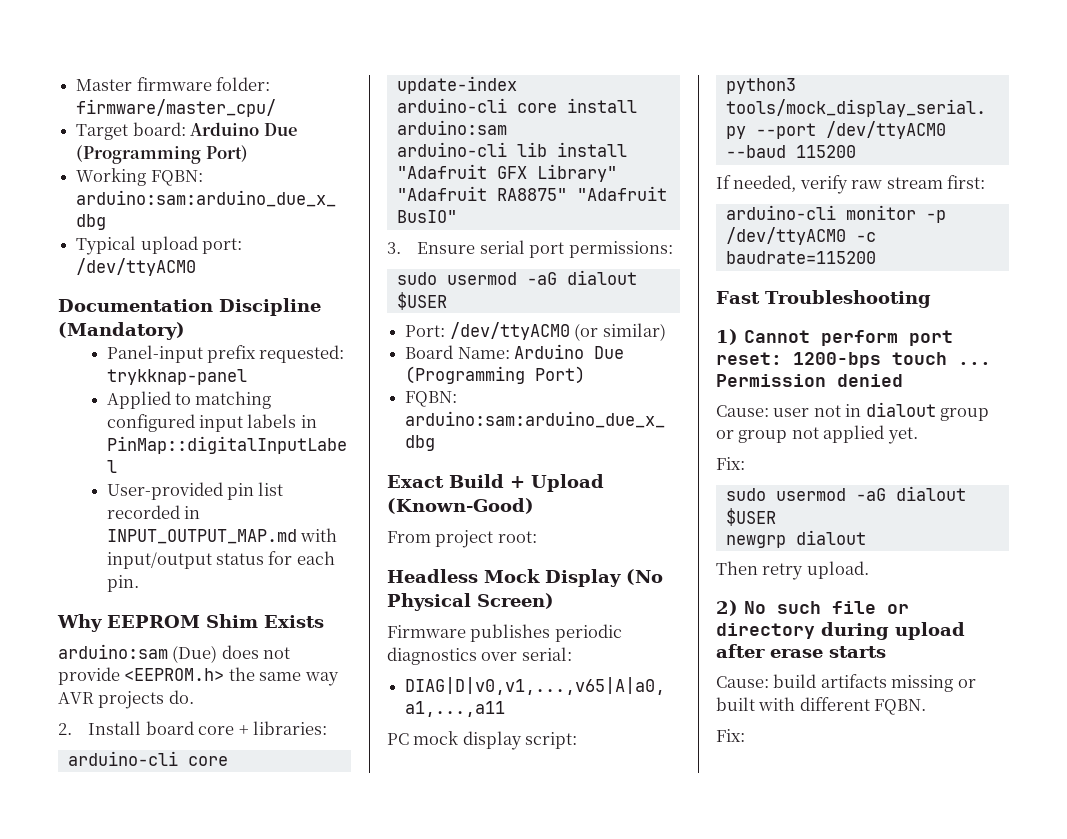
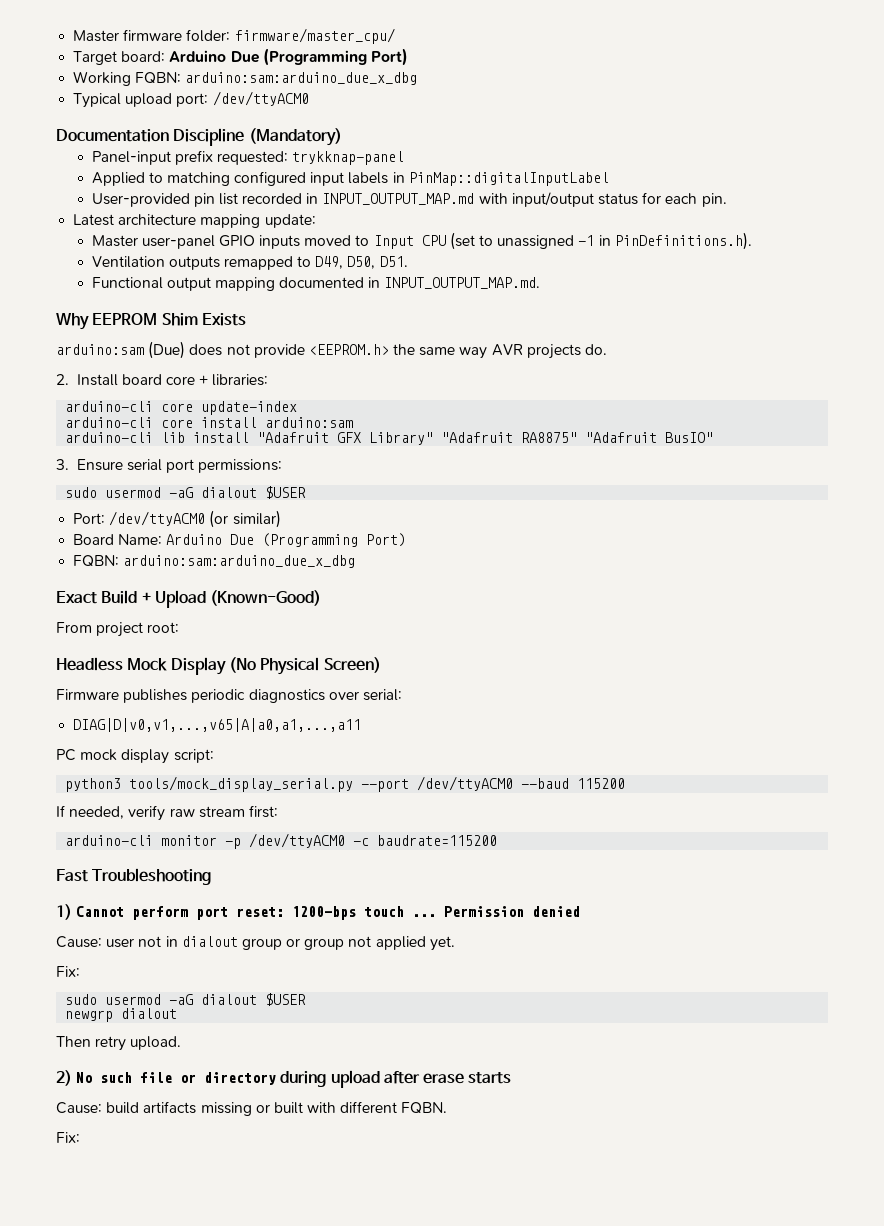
+ Latest architecture mapping update:
+ Master user-panel GPIO inputs moved to Input CPU (set to unassigned -1 in PinDefinitions.h).
+ Ventilation outputs remapped to D49, D50, D51.
+ Functional output mapping documented in INPUT_OUTPUT_MAP.md.

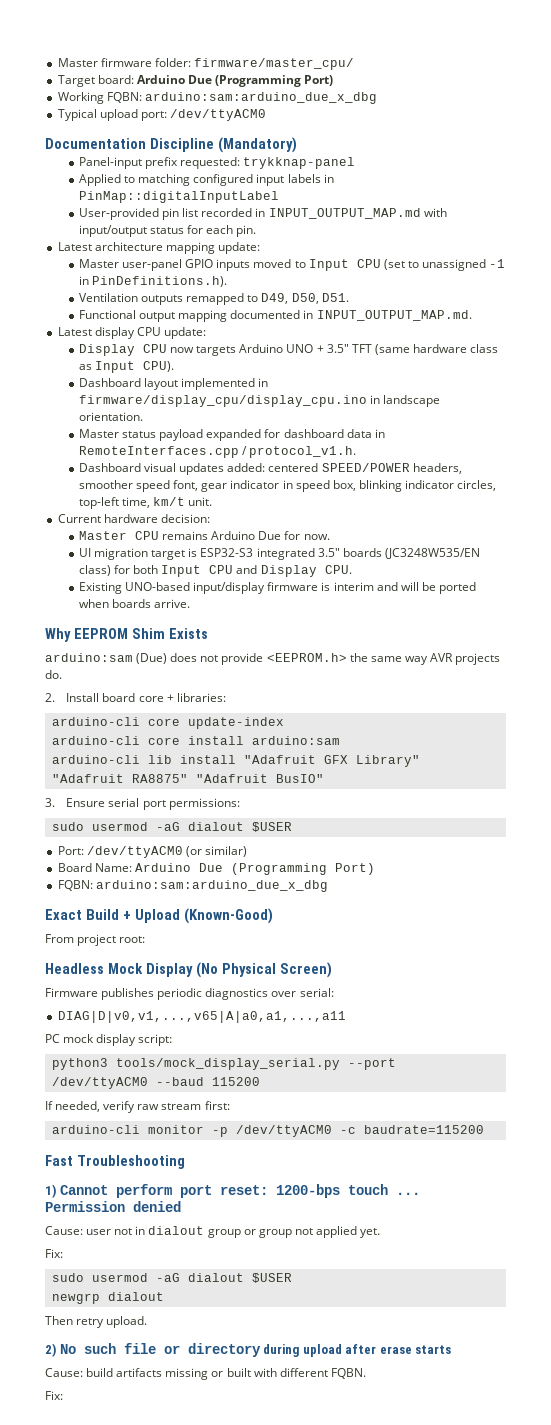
+ Latest display CPU update:
+ Display CPU now targets Arduino UNO + 3.5" TFT (same hardware class as Input CPU).
+ Dashboard layout implemented in firmware/display_cpu/display_cpu.ino in landscape orientation.
+ Master status payload expanded for dashboard data in RemoteInterfaces.cpp / protocol_v1.h.
+ Dashboard visual updates added: centered SPEED/POWER headers, smoother speed font, gear indicator in speed box, blinking indicator circles, top-left time, km/t unit.
+ Current hardware decision:
+ Master CPU remains Arduino Due for now.
+ UI migration target is ESP32-S3 integrated 3.5" boards (JC3248W535/EN class) for both Input CPU and Display CPU.
+ Existing UNO-based input/display firmware is interim and will be ported when boards arrive.

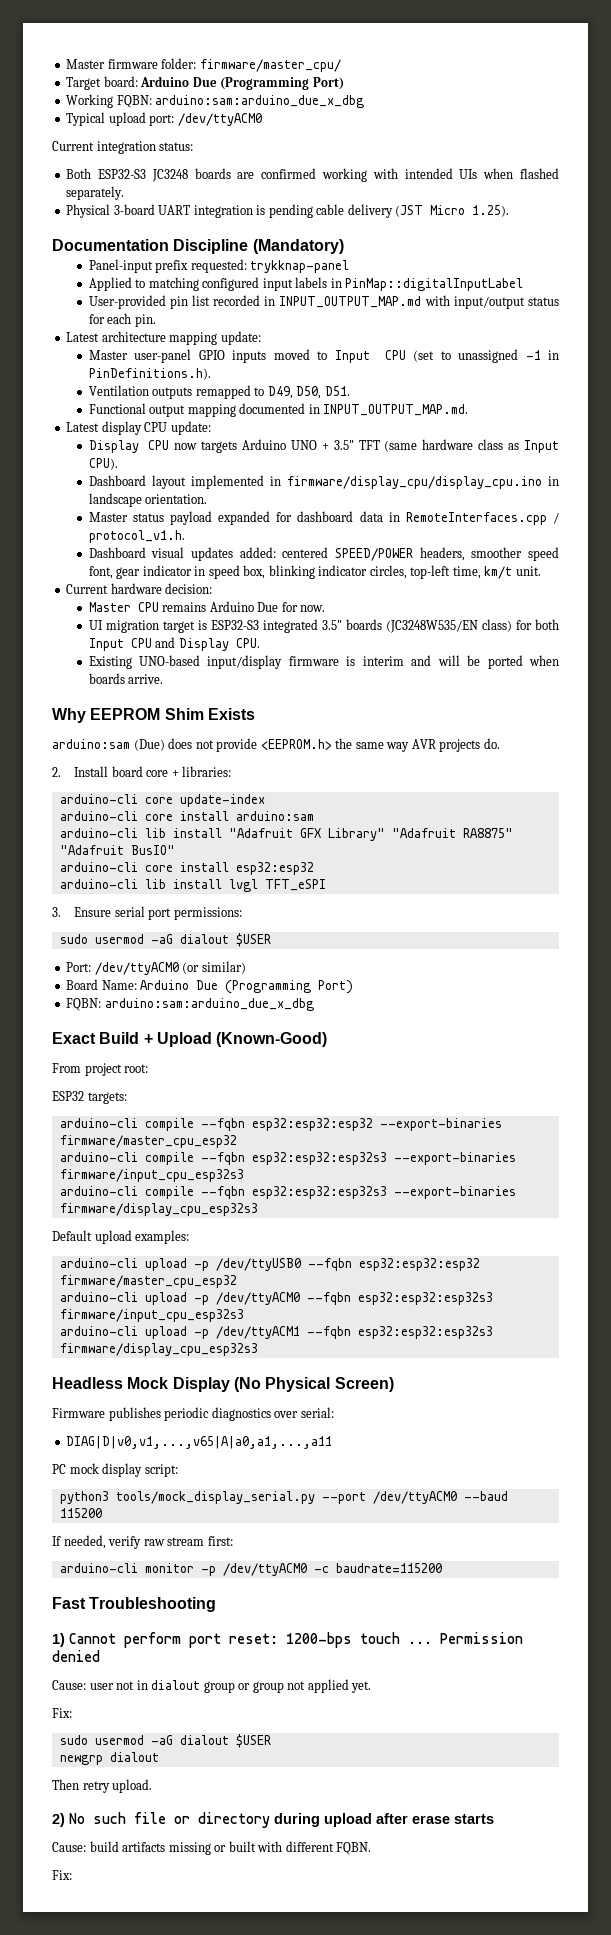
+ Current integration status:
+ Both ESP32-S3 JC3248 boards are confirmed working with intended UIs when flashed separately.
+ Physical 3-board UART integration is pending cable delivery (JST Micro 1.25).
+ arduino-cli core install esp32:esp32
+ arduino-cli lib install lvgl TFT_eSPI
+ ESP32 targets:
+ arduino-cli compile --fqbn esp32:esp32:esp32 --export-binaries firmware/master_cpu_esp32
+ arduino-cli compile --fqbn esp32:esp32:esp32s3 --export-binaries firmware/input_cpu_esp32s3
+ arduino-cli compile --fqbn esp32:esp32:esp32s3 --export-binaries firmware/display_cpu_esp32s3
+ Default upload examples:
+ arduino-cli upload -p /dev/ttyUSB0 --fqbn esp32:esp32:esp32 firmware/master_cpu_esp32
+ arduino-cli upload -p /dev/ttyACM0 --fqbn esp32:esp32:esp32s3 firmware/input_cpu_esp32s3
+ arduino-cli upload -p /dev/ttyACM1 --fqbn esp32:esp32:esp32s3 firmware/display_cpu_esp32s3

